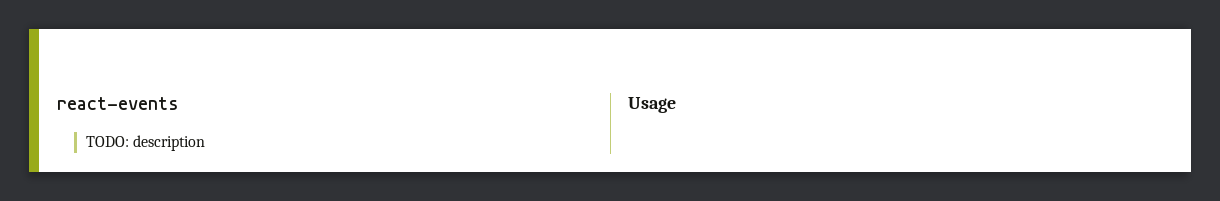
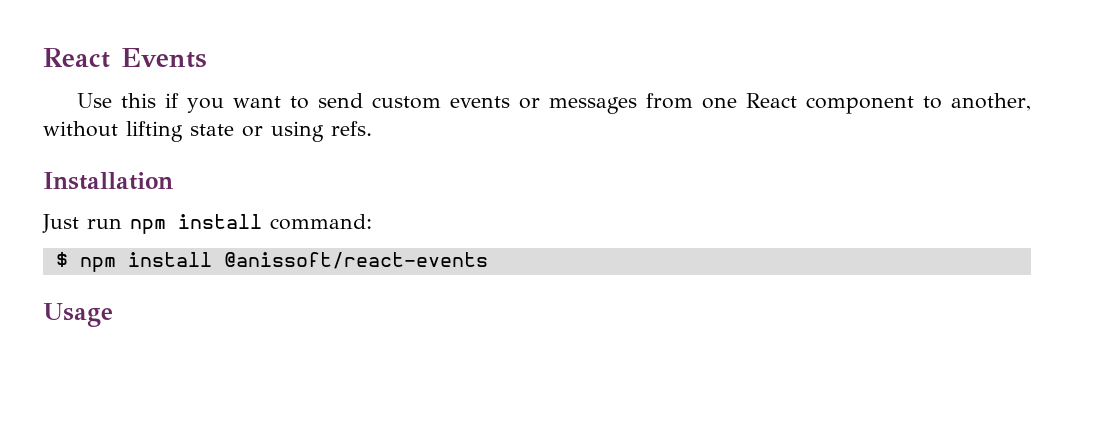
- react-events
- TODO: description
+ React Events
+ Use this if you want to send custom events or messages from one React component to another, without lifting state or using refs.
+ Installation
+ Just run npm install command:
+ $ npm install @anissoft/react-events

